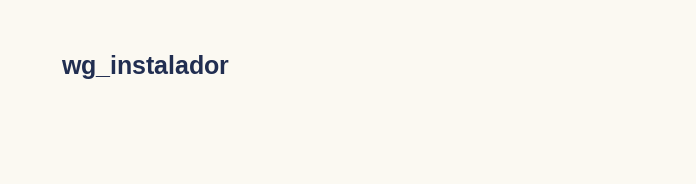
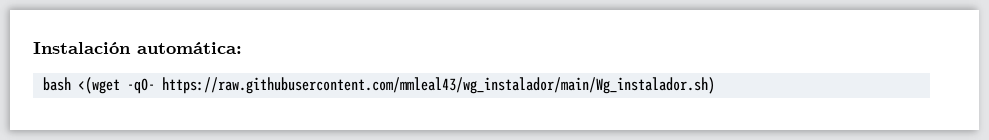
- wg_instalador
+ Instalación automática:
+ bash <(wget -qO- https://raw.githubusercontent.com/mmleal43/wg_instalador/main/Wg_instalador.sh)

